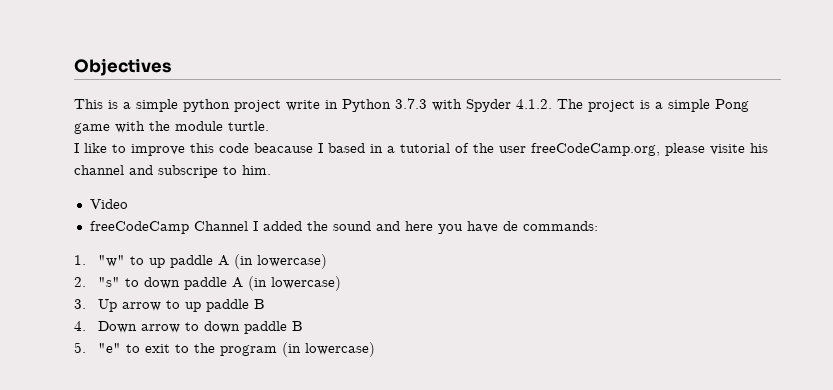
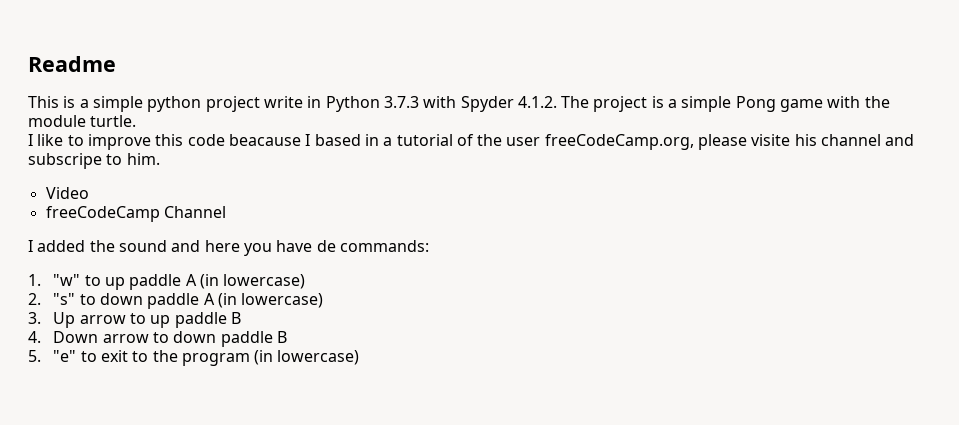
- Objectives
+ Readme
- freeCodeCamp Channel I added the sound and here you have de commands:
+ freeCodeCamp Channel
+ I added the sound and here you have de commands:

